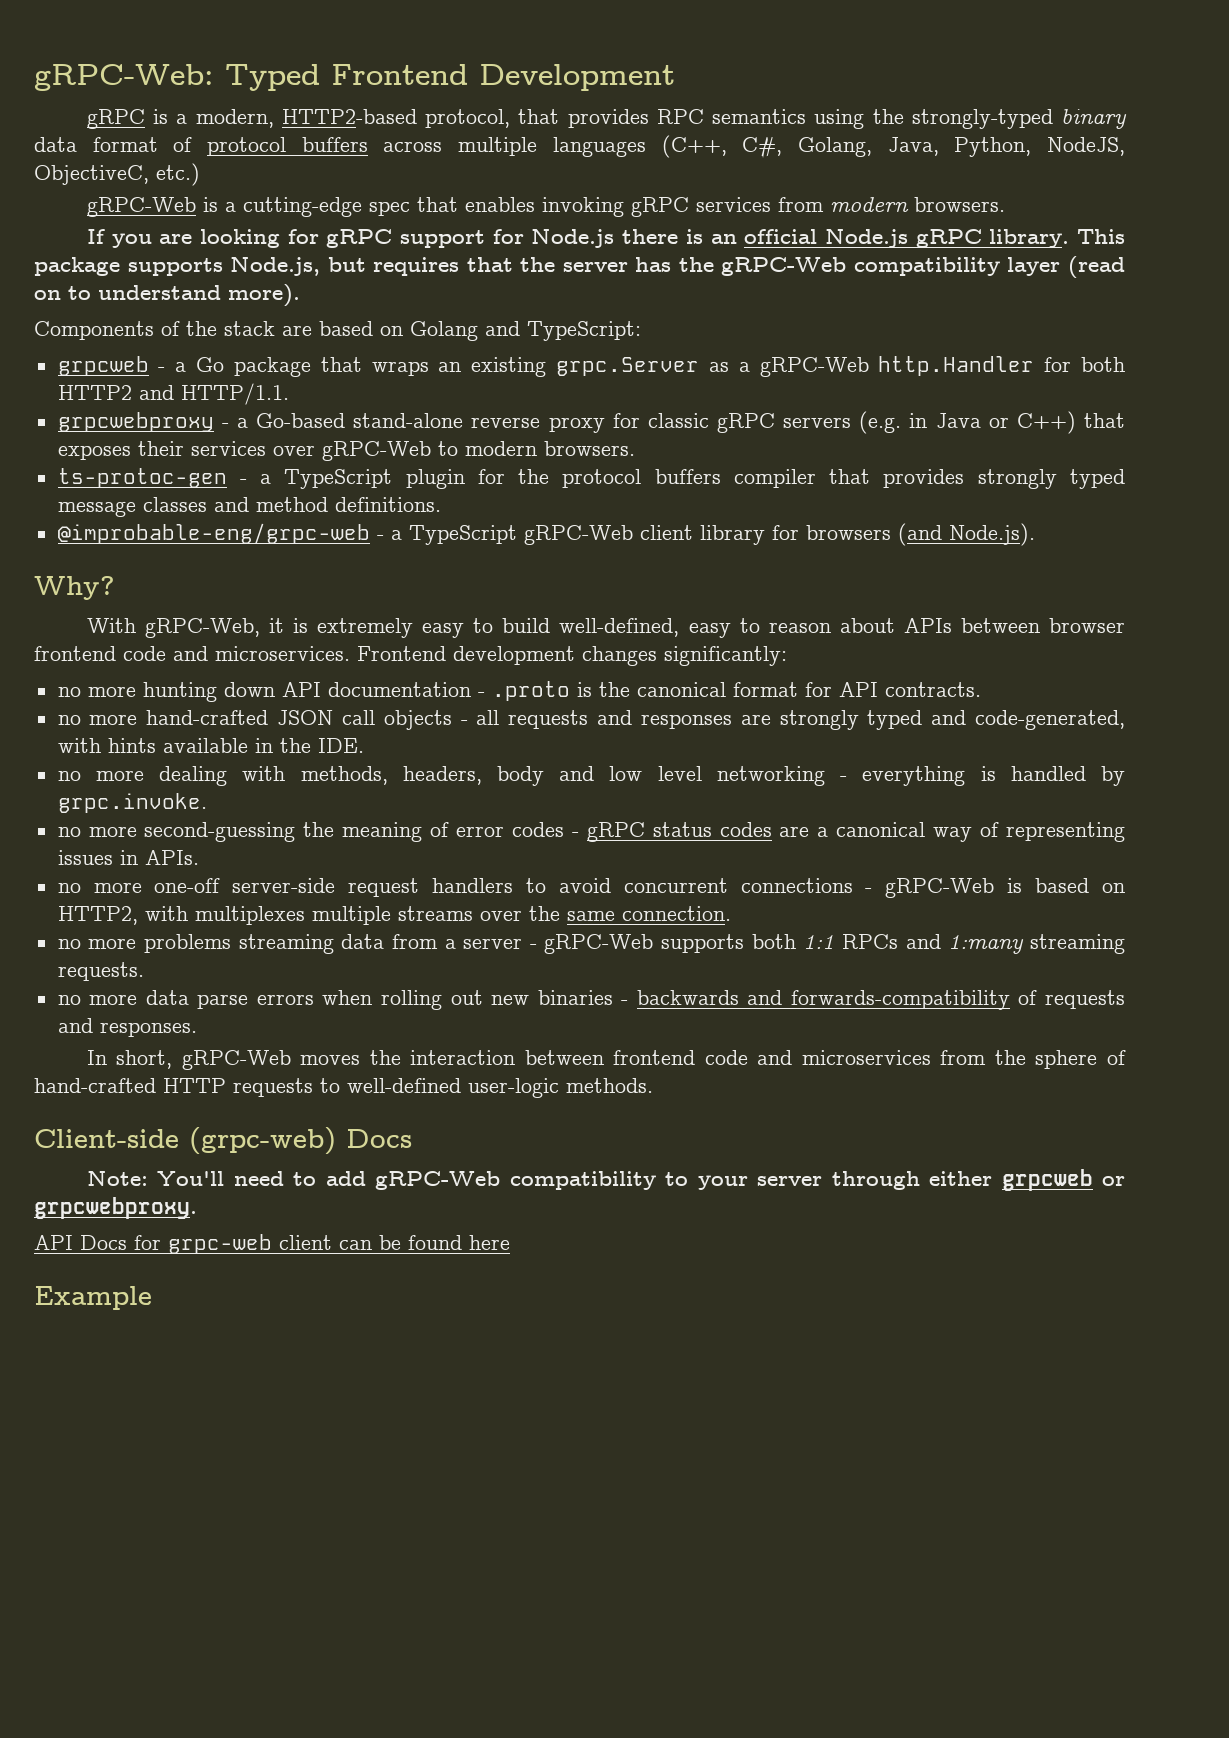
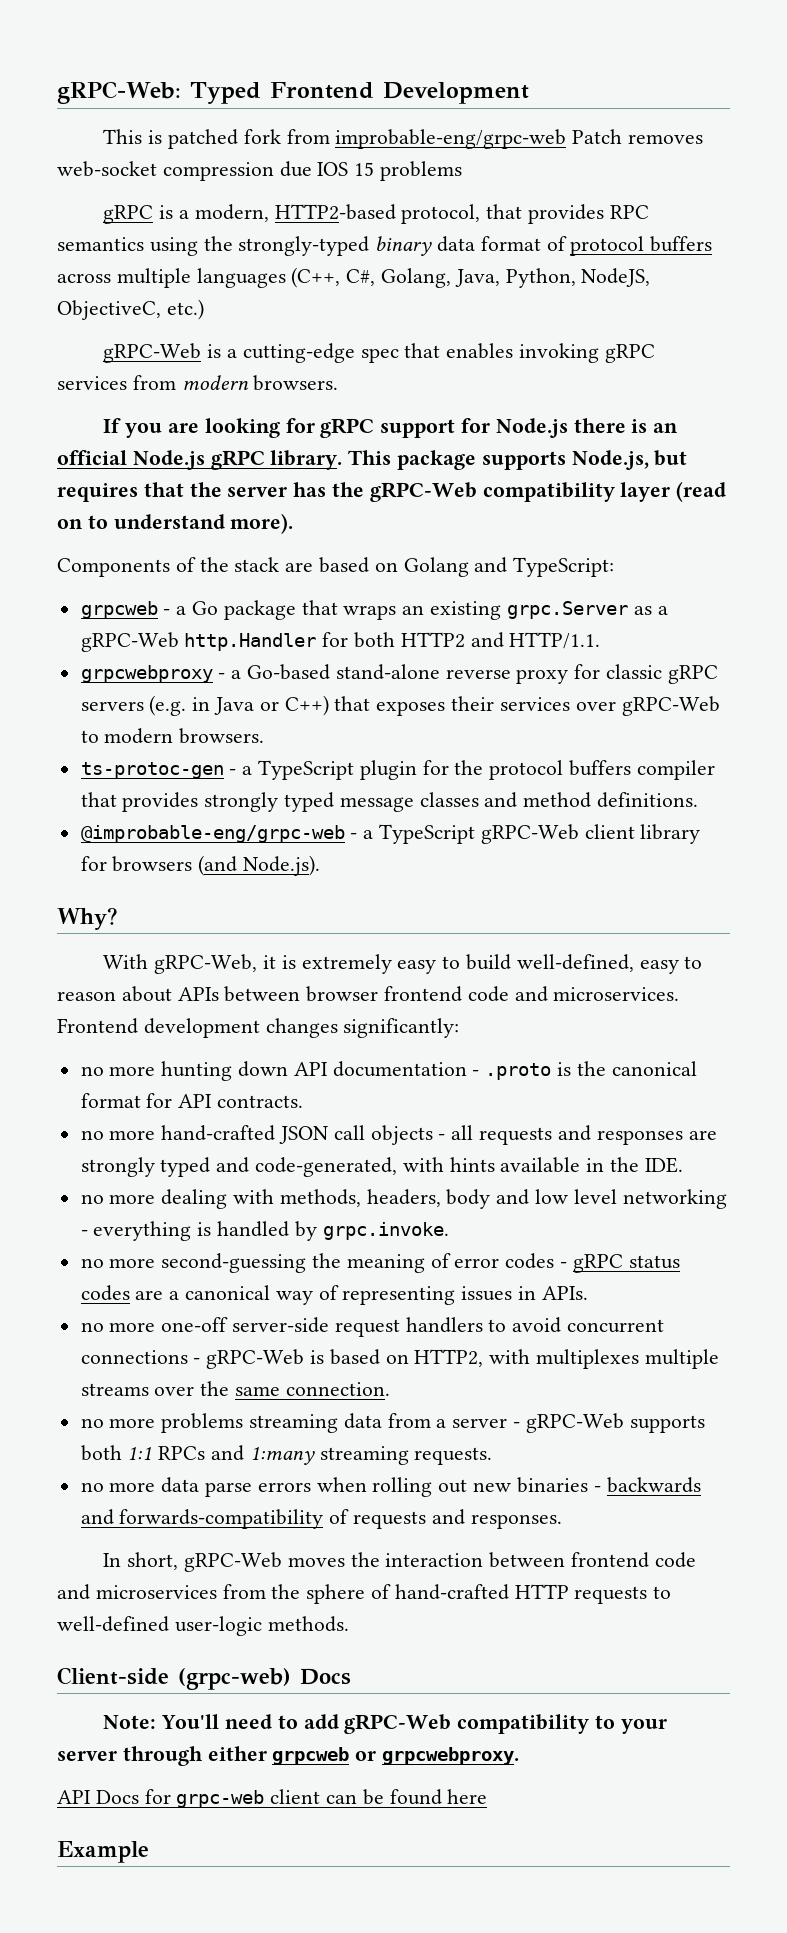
+ This is patched fork from improbable-eng/grpc-web Patch removes web-socket compression due IOS 15 problems

